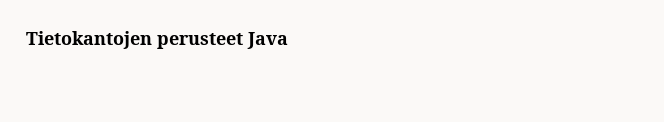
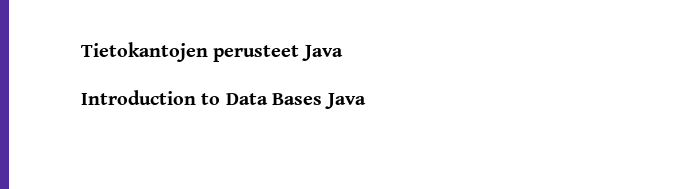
+ Introduction to Data Bases Java

